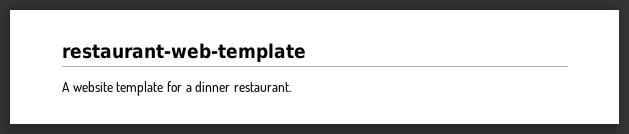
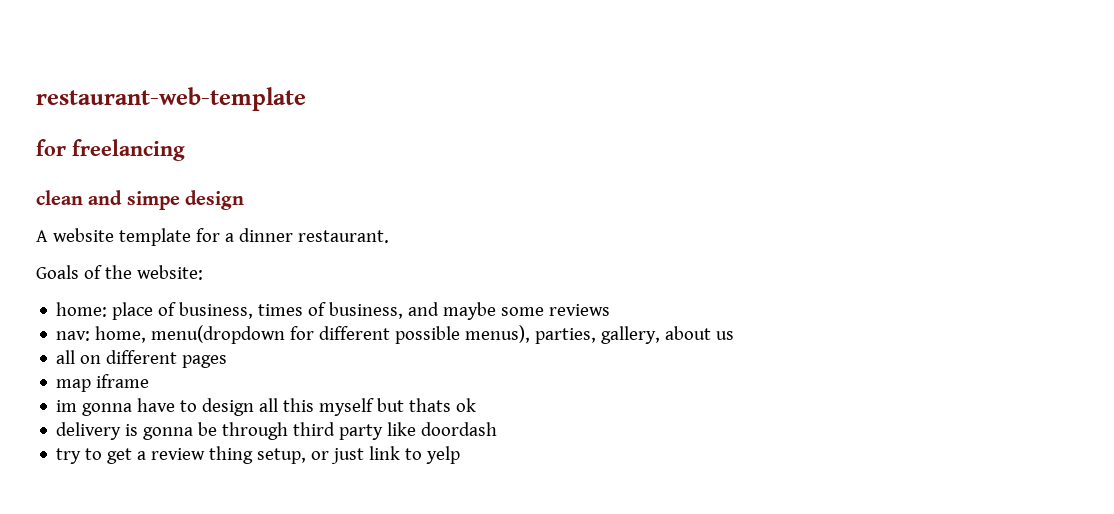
+ for freelancing
+ clean and simpe design
+ Goals of the website:
+ home: place of business, times of business, and maybe some reviews
+ nav: home, menu(dropdown for different possible menus), parties, gallery, about us
+ all on different pages
+ map iframe
+ im gonna have to design all this myself but thats ok
+ delivery is gonna be through third party like doordash
+ try to get a review thing setup, or just link to yelp

